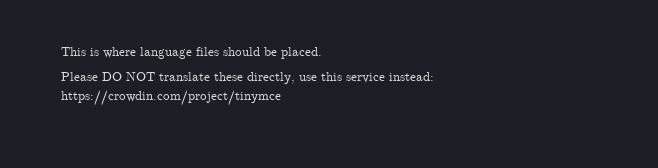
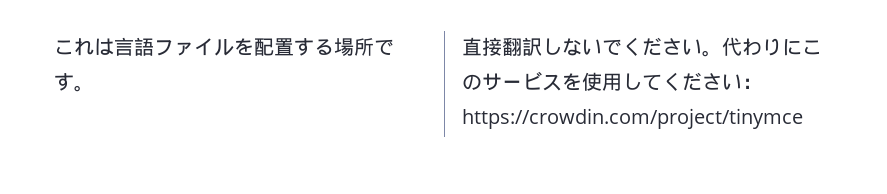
- This is where language files should be placed.
- Please DO NOT translate these directly, use this service instead: https://crowdin.com/project/tinymce
+ これは言語ファイルを配置する場所です。
+ 直接翻訳しないでください。代わりにこのサービスを使用してください：https://crowdin.com/project/tinymce

